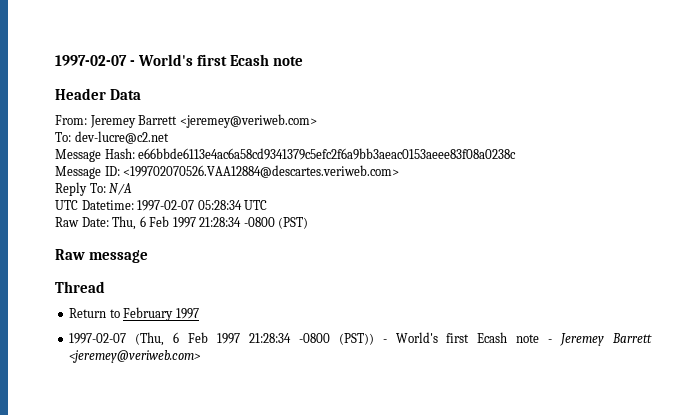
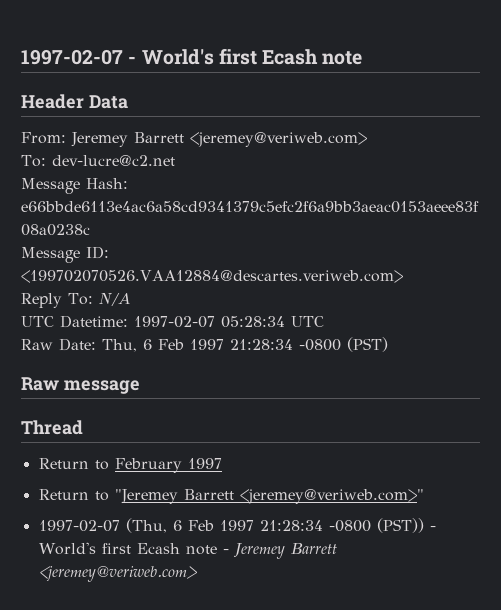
+ Return to "Jeremey Barrett <jeremey@veriweb.com>"

